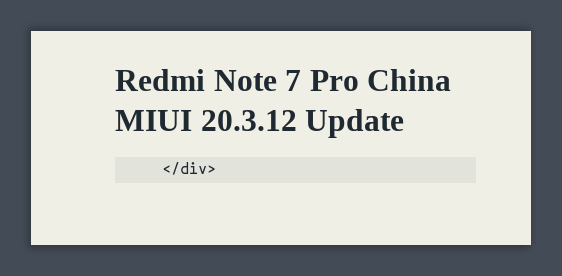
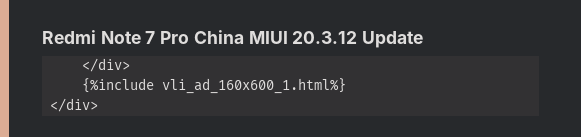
+ {%include vli_ad_160x600_1.html%}
+ </div>

